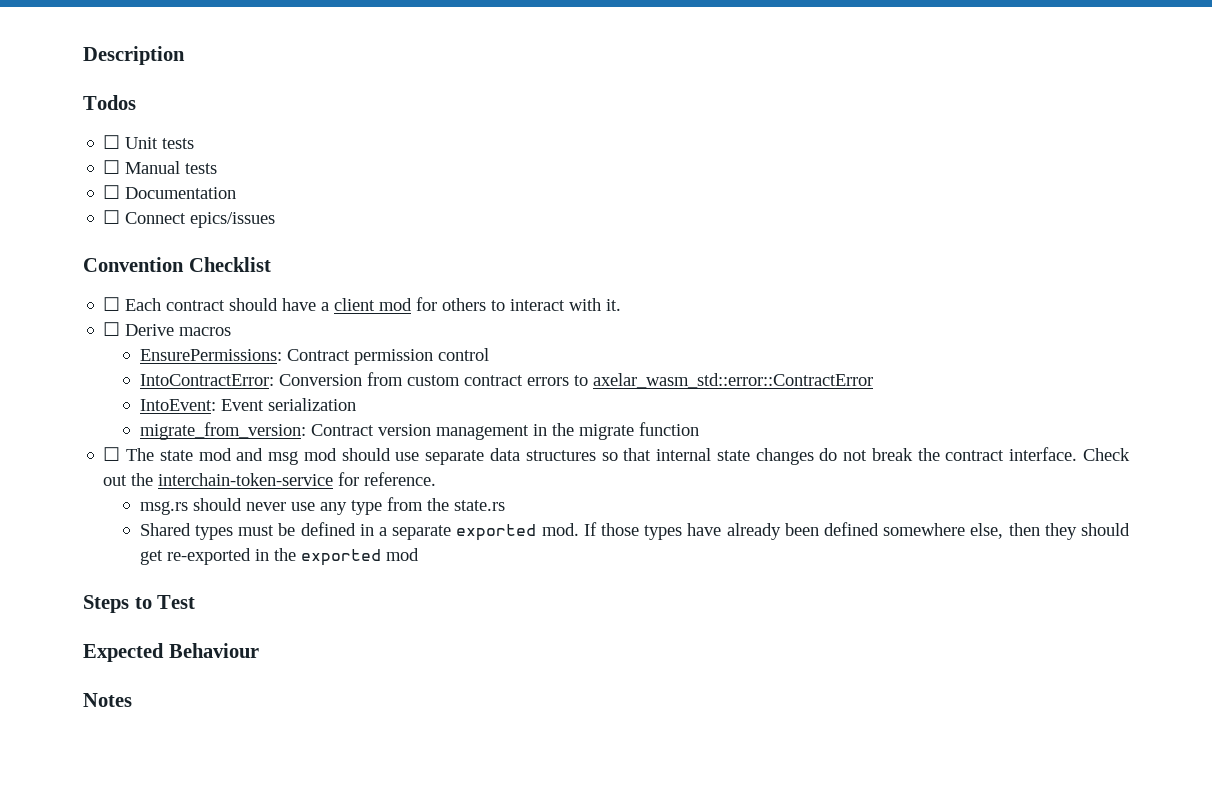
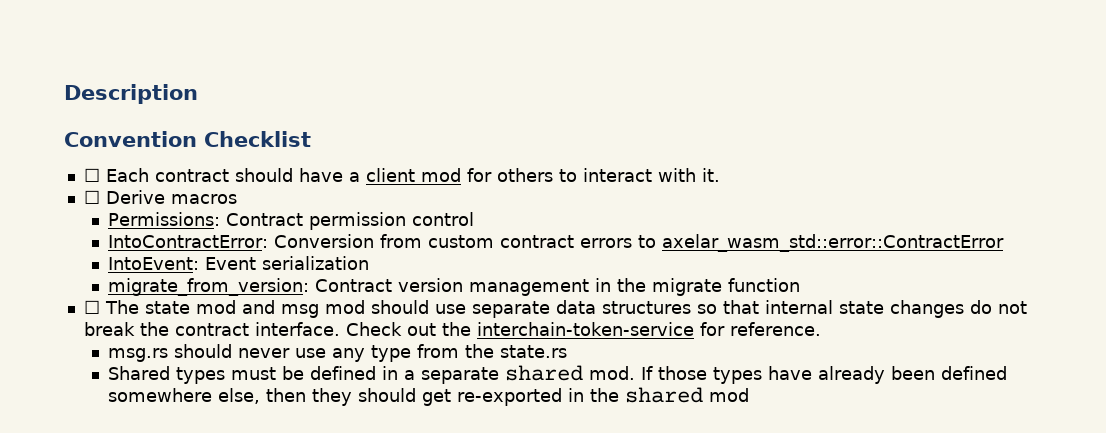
- Todos
- ☐ Unit tests
- ☐ Manual tests
- ☐ Documentation
- ☐ Connect epics/issues
- EnsurePermissions: Contract permission control
+ Permissions: Contract permission control
- Shared types must be defined in a separate exported mod.
+ Shared types must be defined in a separate shared mod.
- If those types have already been defined somewhere else, then they should get re-exported in the exported mod
- Steps to Test
- Expected Behaviour
- Notes
+ If those types have already been defined somewhere else, then they should get re-exported in the shared mod

